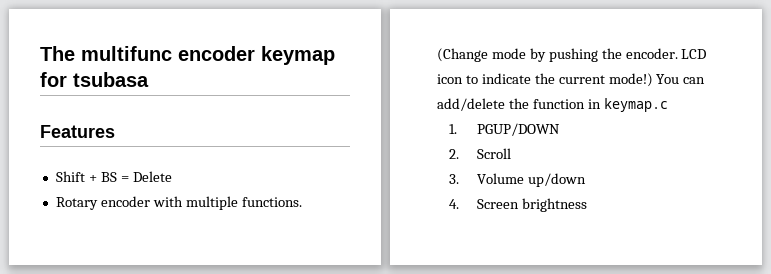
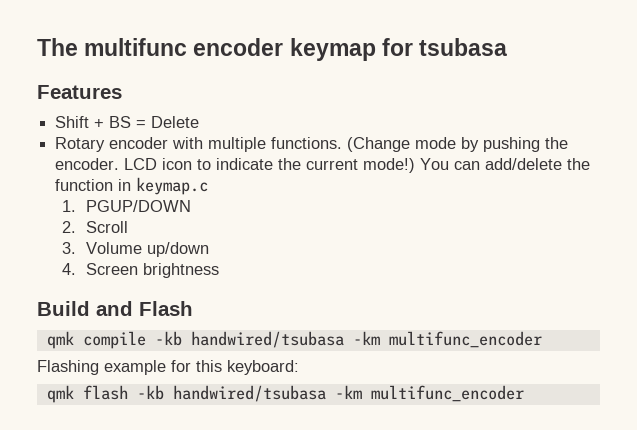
+ Build and Flash
+ qmk compile -kb handwired/tsubasa -km multifunc_encoder
+ Flashing example for this keyboard:
+ qmk flash -kb handwired/tsubasa -km multifunc_encoder

